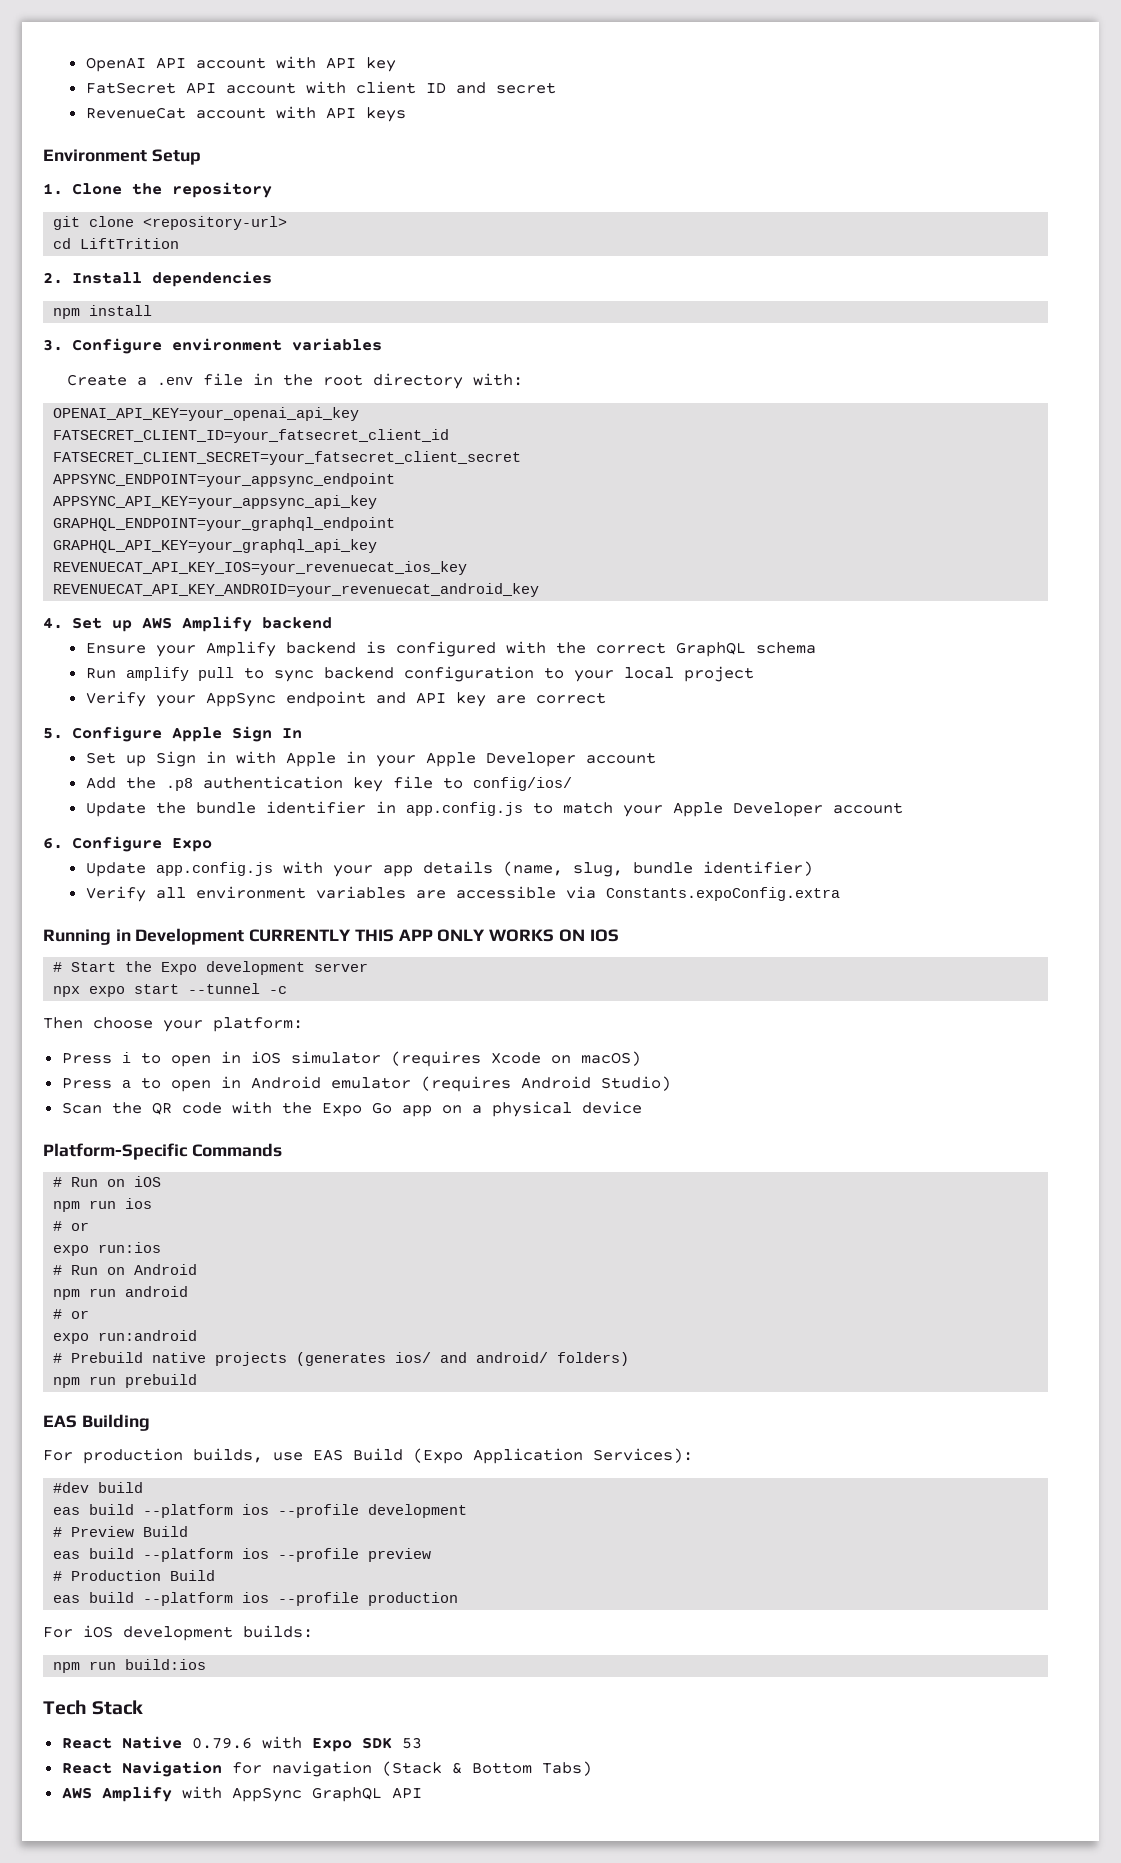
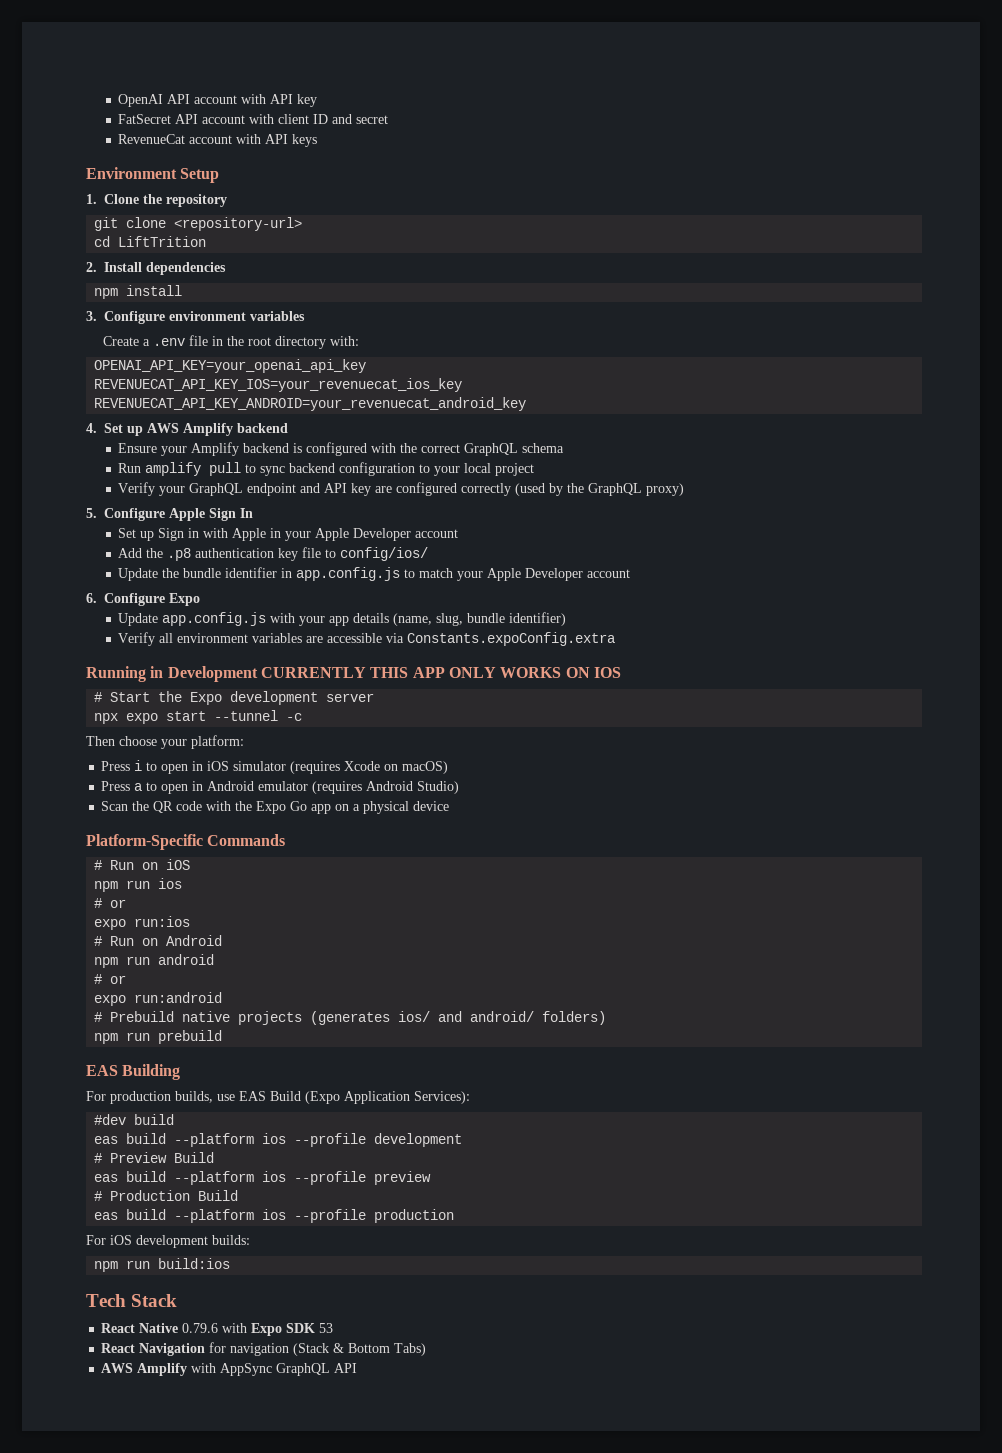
- FATSECRET_CLIENT_ID=your_fatsecret_client_id
- FATSECRET_CLIENT_SECRET=your_fatsecret_client_secret
- APPSYNC_ENDPOINT=your_appsync_endpoint
- APPSYNC_API_KEY=your_appsync_api_key
- GRAPHQL_ENDPOINT=your_graphql_endpoint
- GRAPHQL_API_KEY=your_graphql_api_key
- Verify your AppSync endpoint and API key are correct
+ Verify your GraphQL endpoint and API key are configured correctly (used by the GraphQL proxy)

